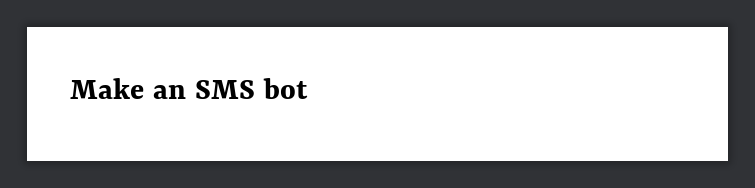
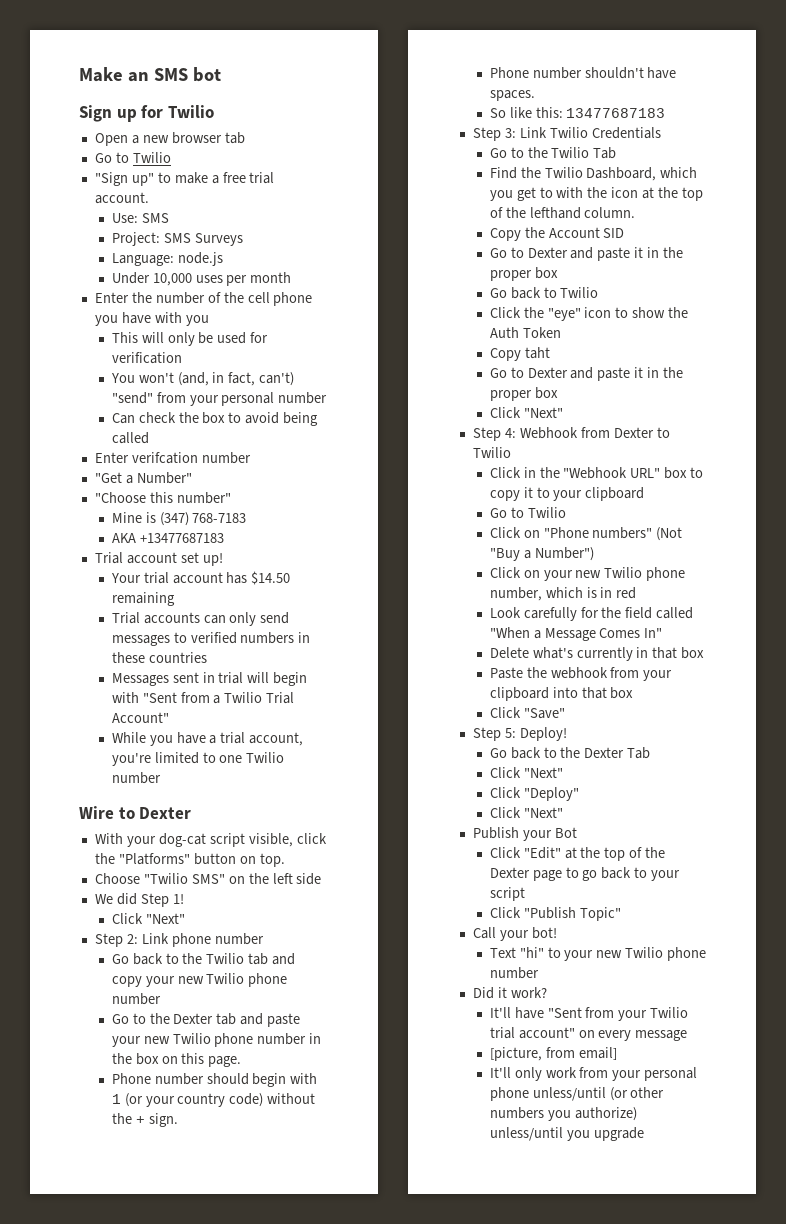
+ Sign up for Twilio
+ Open a new browser tab
+ Go to Twilio
+ "Sign up" to make a free trial account.
+ Use: SMS
+ Project: SMS Surveys
+ Language: node.js
+ Under 10,000 uses per month
+ Enter the number of the cell phone you have with you
+ This will only be used for verification
+ You won't (and, in fact, can't) "send" from your personal number
+ Can check the box to avoid being called
+ Enter verifcation number
+ "Get a Number"
+ "Choose this number"
+ Mine is (347) 768-7183
+ AKA +13477687183
+ Trial account set up!
+ Your trial account has $14.50 remaining
+ Trial accounts can only send messages to verified numbers in these countries
+ Messages sent in trial will begin with "Sent from a Twilio Trial Account"
+ While you have a trial account, you're limited to one Twilio number
+ Wire to Dexter
+ With your dog-cat script visible, click the "Platforms" button on top.
+ Choose "Twilio SMS" on the left side
+ We did Step 1!
+ Click "Next"
+ Step 2: Link phone number
+ Go back to the Twilio tab and copy your new Twilio phone number
+ Go to the Dexter tab and paste your new Twilio phone number in the box on this page.
+ Phone number should begin with 1 (or your country code) without the + sign.
+ Phone number shouldn't have spaces.
+ So like this: 13477687183
+ Step 3: Link Twilio Credentials
+ Go to the Twilio Tab
+ Find the Twilio Dashboard, which you get to with the icon at the top of the lefthand column.
+ Copy the Account SID
+ Go to Dexter and paste it in the proper box
+ Go back to Twilio
+ Click the "eye" icon to show the Auth Token
+ Copy taht
+ Go to Dexter and paste it in the proper box
+ Click "Next"
+ Step 4: Webhook from Dexter to Twilio
+ Click in the "Webhook URL" box to copy it to your clipboard
+ Go to Twilio
+ Click on "Phone numbers" (Not "Buy a Number")
+ Click on your new Twilio phone number, which is in red
+ Look carefully for the field called "When a Message Comes In"
+ Delete what's currently in that box
+ Paste the webhook from your clipboard into that box
+ Click "Save"
+ Step 5: Deploy!
+ Go back to the Dexter Tab
+ Click "Next"
+ Click "Deploy"
+ Click "Next"
+ Publish your Bot
+ Click "Edit" at the top of the Dexter page to go back to your script
+ Click "Publish Topic"
+ Call your bot!
+ Text "hi" to your new Twilio phone number
+ Did it work?
+ It'll have "Sent from your Twilio trial account" on every message
+ [picture, from email]
+ It'll only work from your personal phone unless/until (or other numbers you authorize) unless/until you upgrade

